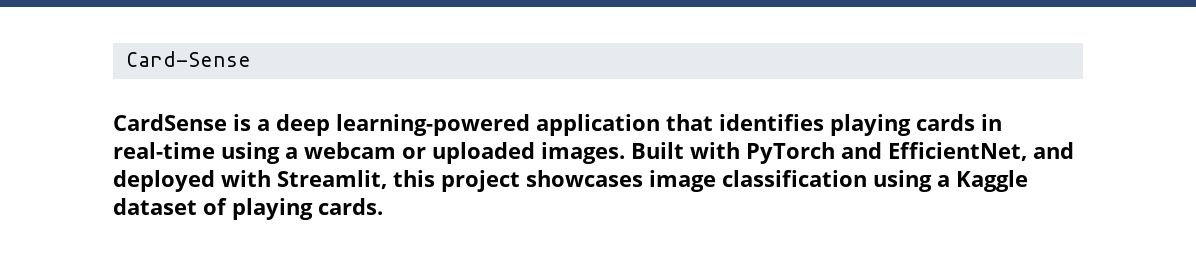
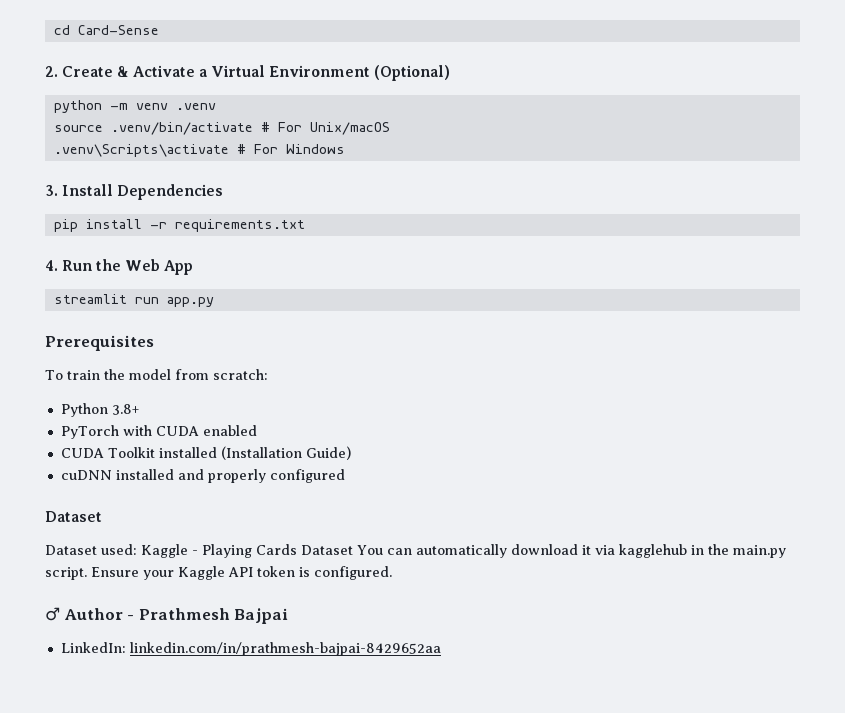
- Card-Sense
+ cd Card-Sense
- CardSense is a deep learning-powered application that identifies playing cards in real-time using a webcam or uploaded images. Built with PyTorch and EfficientNet, and deployed with Streamlit, this project showcases image classification using a Kaggle dataset of playing cards.
+ 2. Create & Activate a Virtual Environment (Optional)
+ python -m venv .venv
+ source .venv/bin/activate # For Unix/macOS
+ .venv\Scripts\activate # For Windows
+ 3. Install Dependencies
+ pip install -r requirements.txt
+ 4. Run the Web App
+ streamlit run app.py
+ Prerequisites
+ To train the model from scratch:
+ Python 3.8+
+ PyTorch with CUDA enabled
+ CUDA Toolkit installed (Installation Guide)
+ cuDNN installed and properly configured
+ Dataset
+ Dataset used: Kaggle - Playing Cards Dataset You can automatically download it via kagglehub in the main.py script. Ensure your Kaggle API token is configured.
+ ♂ Author - Prathmesh Bajpai
+ LinkedIn: linkedin.com/in/prathmesh-bajpai-8429652aa

